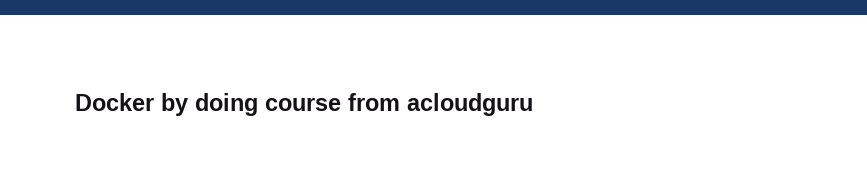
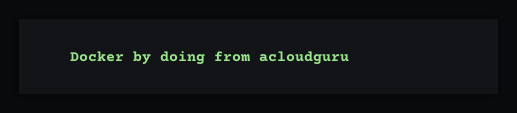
- Docker by doing course from acloudguru
+ Docker by doing from acloudguru

